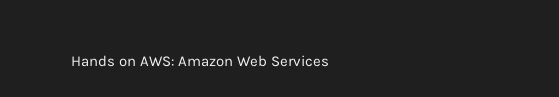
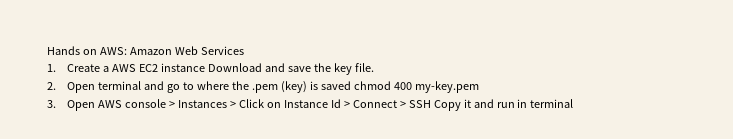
+ 1. Create a AWS EC2 instance Download and save the key file.
+ 2. Open terminal and go to where the .pem (key) is saved chmod 400 my-key.pem
+ 3. Open AWS console > Instances > Click on Instance Id > Connect > SSH Copy it and run in terminal

